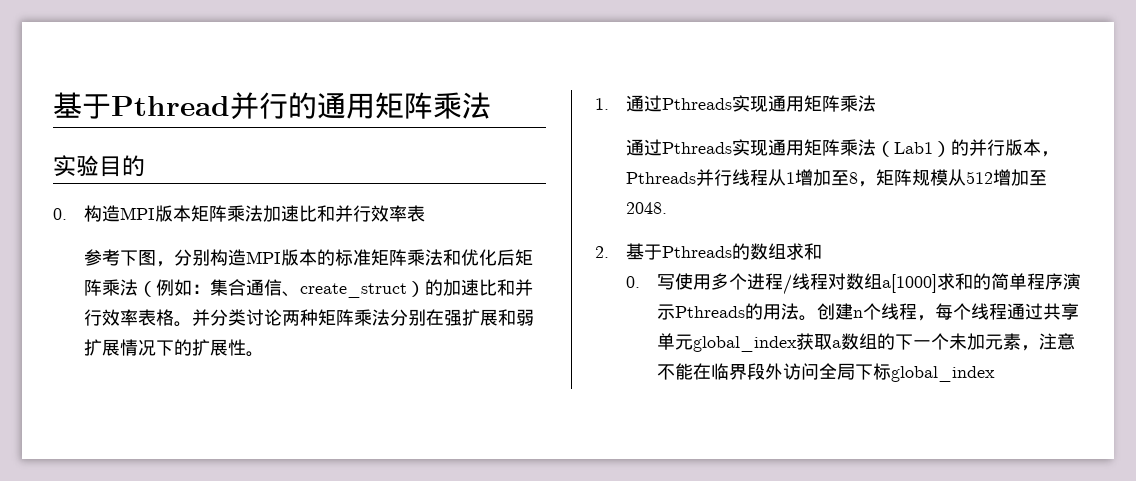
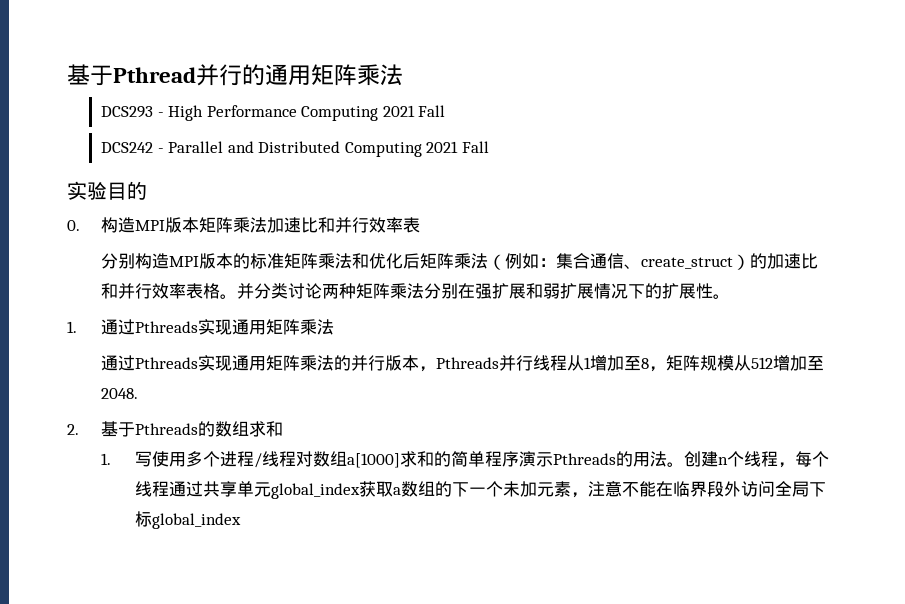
+ DCS293 - High Performance Computing 2021 Fall
+ DCS242 - Parallel and Distributed Computing 2021 Fall
- 参考下图，分别构造MPI版本的标准矩阵乘法和优化后矩阵乘法（例如：集合通信、create_struct）的加速比和并行效率表格。
+ 分别构造MPI版本的标准矩阵乘法和优化后矩阵乘法（例如：集合通信、create_struct）的加速比和并行效率表格。
- 通过Pthreads实现通用矩阵乘法（Lab1）的并行版本，Pthreads并行线程从1增加至8，矩阵规模从512增加至2048.
+ 通过Pthreads实现通用矩阵乘法的并行版本，Pthreads并行线程从1增加至8，矩阵规模从512增加至2048.
- 0.写使用多个进程/线程对数组a[1000]求和的简单程序演示Pthreads的用法。
+ 1.写使用多个进程/线程对数组a[1000]求和的简单程序演示Pthreads的用法。

